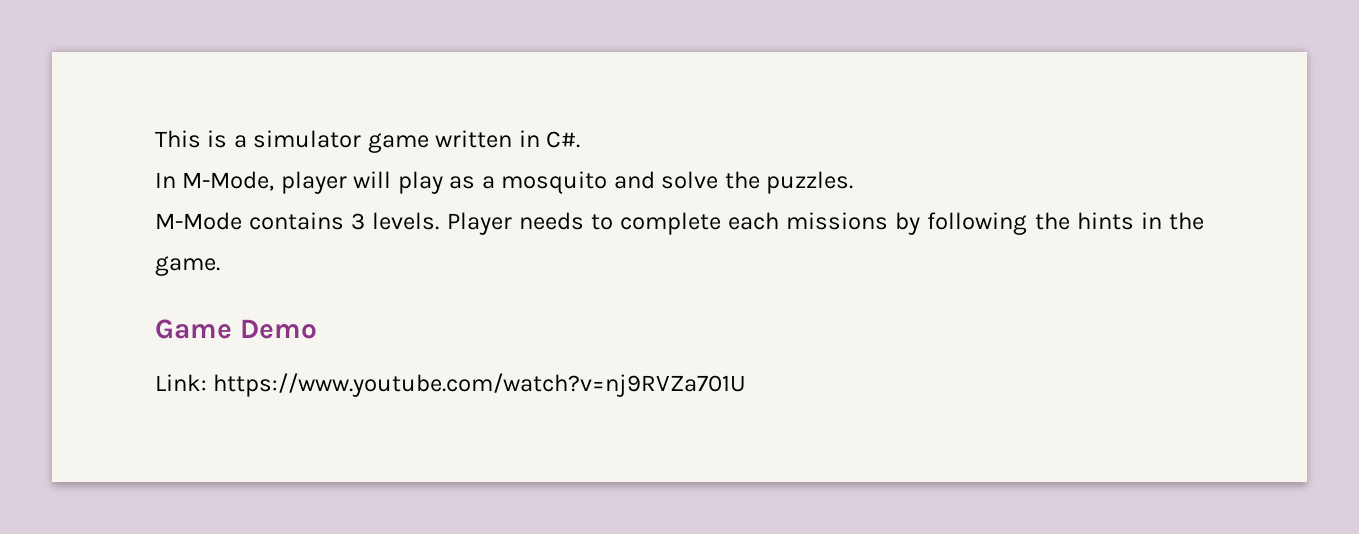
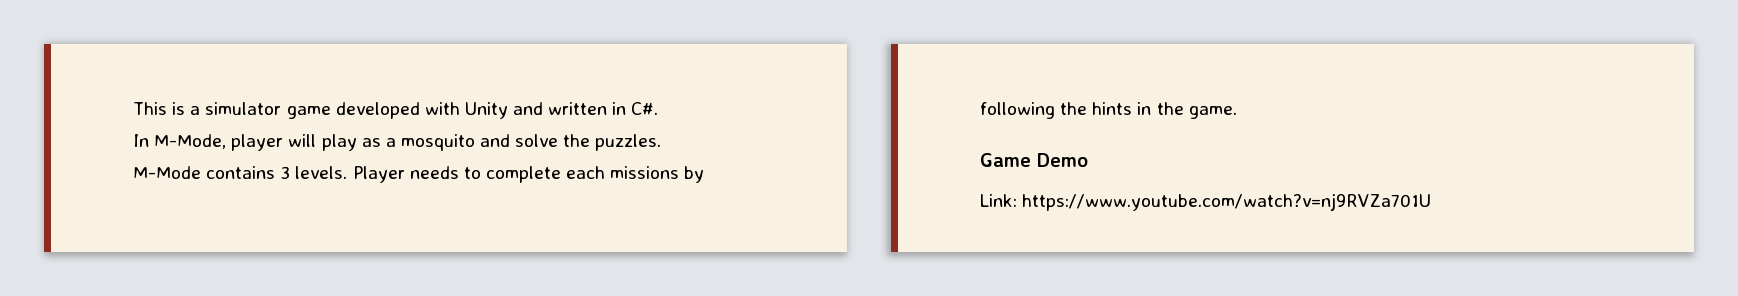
- This is a simulator game written in C#.
+ This is a simulator game developed with Unity and written in C#.

